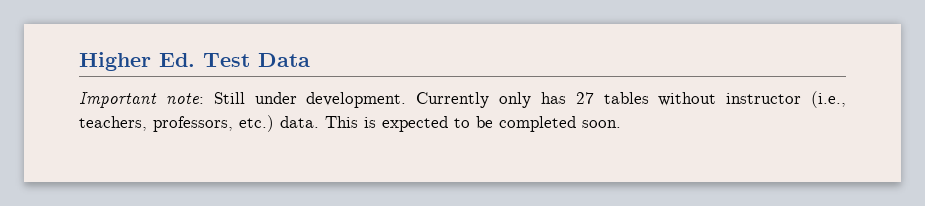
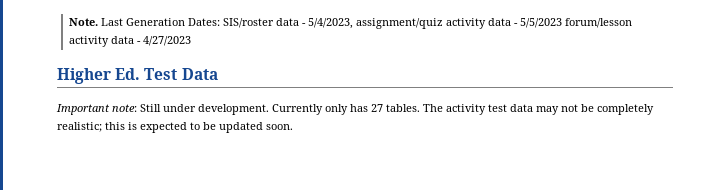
+ Note. Last Generation Dates: SIS/roster data - 5/4/2023, assignment/quiz activity data - 5/5/2023 forum/lesson activity data - 4/27/2023
- Currently only has 27 tables without instructor (i.e., teachers, professors, etc.) data. This is expected to be completed soon.
+ Currently only has 27 tables. The activity test data may not be completely realistic; this is expected to be updated soon.

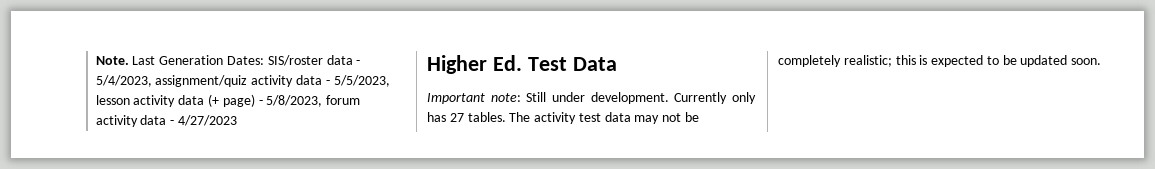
- Last Generation Dates: SIS/roster data - 5/4/2023, assignment/quiz activity data - 5/5/2023 forum/lesson activity data - 4/27/2023
+ Last Generation Dates: SIS/roster data - 5/4/2023, assignment/quiz activity data - 5/5/2023, lesson activity data (+ page) - 5/8/2023, forum activity data - 4/27/2023

